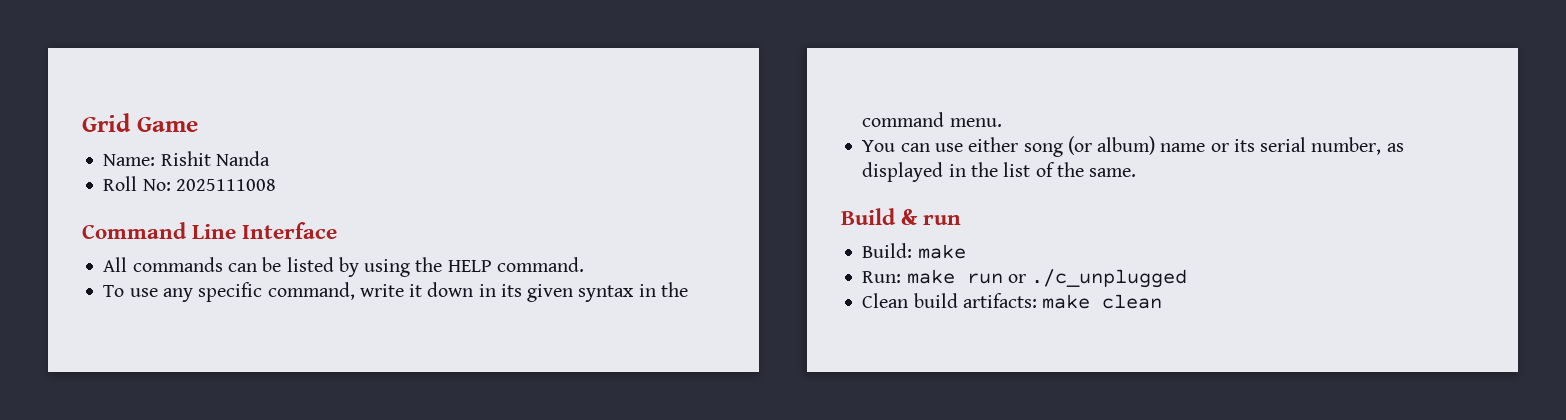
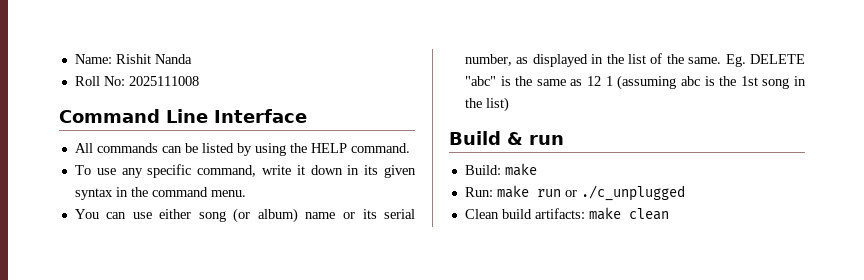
- Grid Game
+ Eg. DELETE "abc" is the same as 12 1 (assuming abc is the 1st song in the list)

